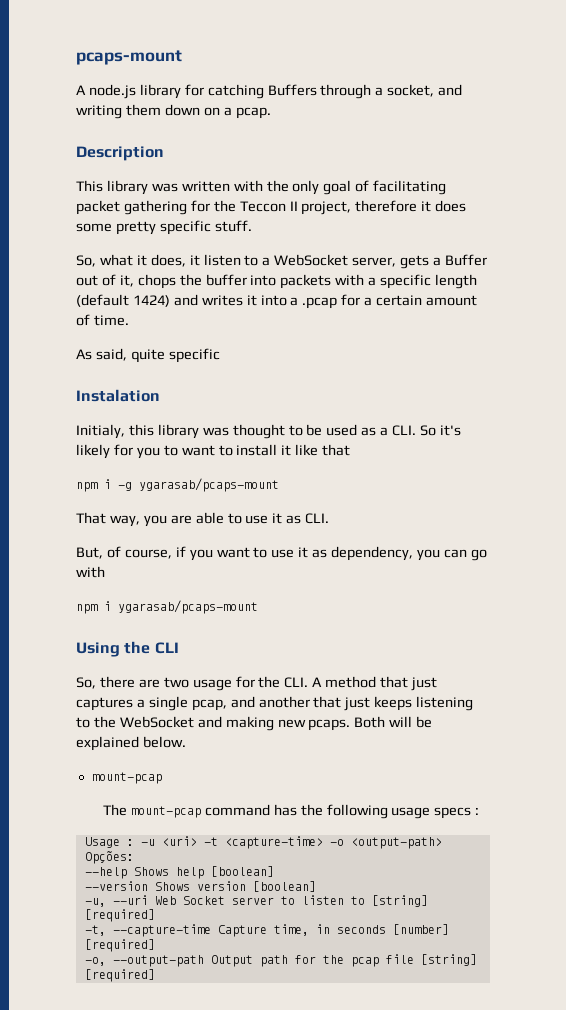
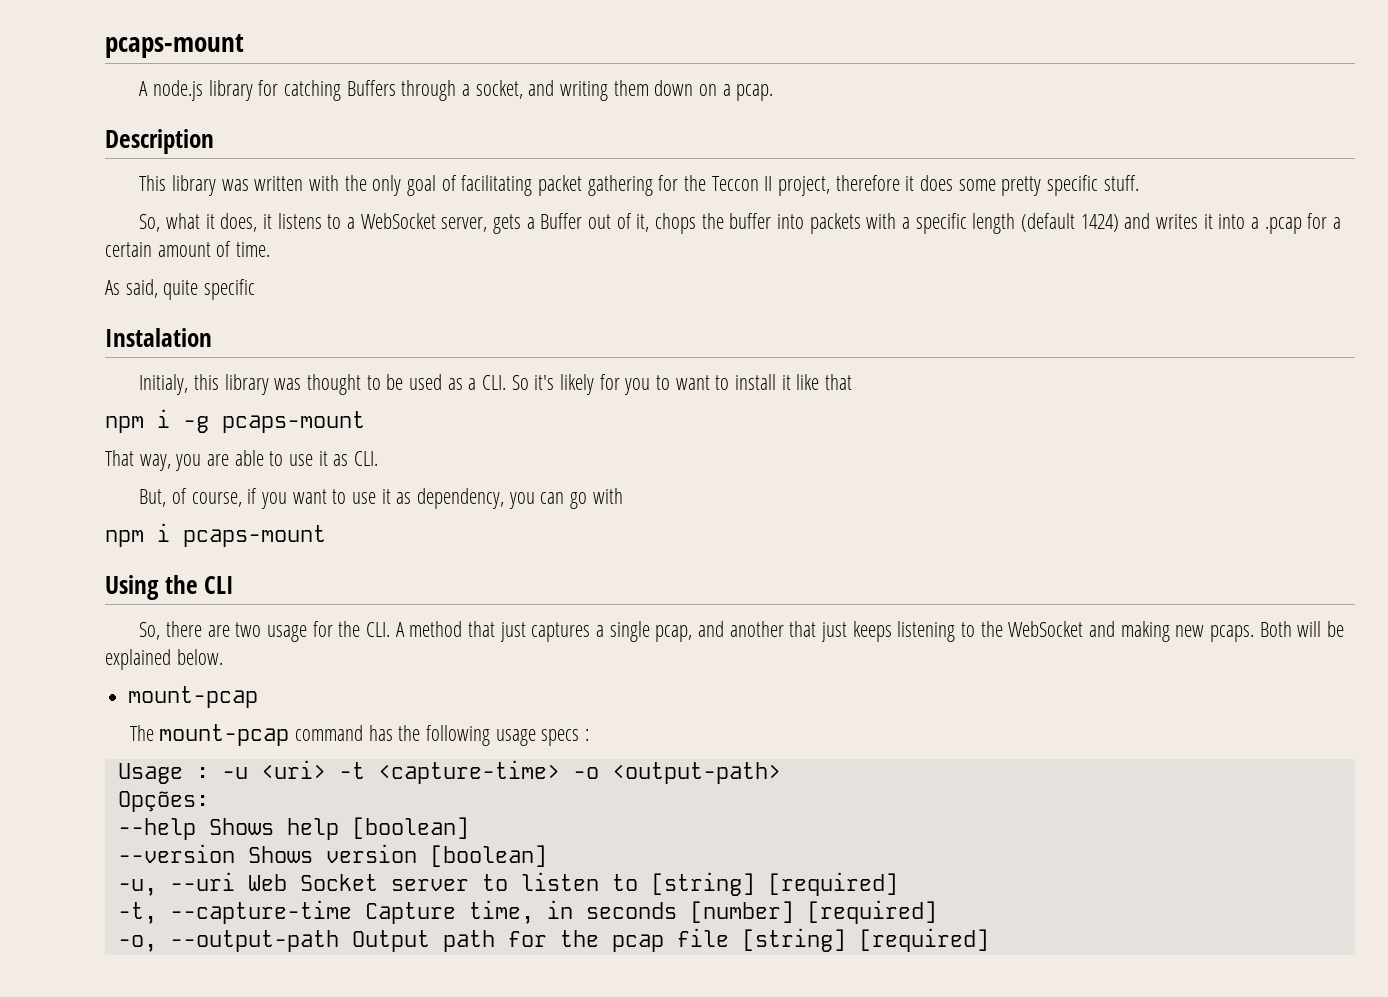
- So, what it does, it listen to a WebSocket server, gets a Buffer out of it, chops the buffer into packets with a specific length (default 1424) and writes it into a .pcap for a certain amount of time.
+ So, what it does, it listens to a WebSocket server, gets a Buffer out of it, chops the buffer into packets with a specific length (default 1424) and writes it into a .pcap for a certain amount of time.
- npm i -g ygarasab/pcaps-mount
+ npm i -g pcaps-mount
- npm i ygarasab/pcaps-mount
+ npm i pcaps-mount

